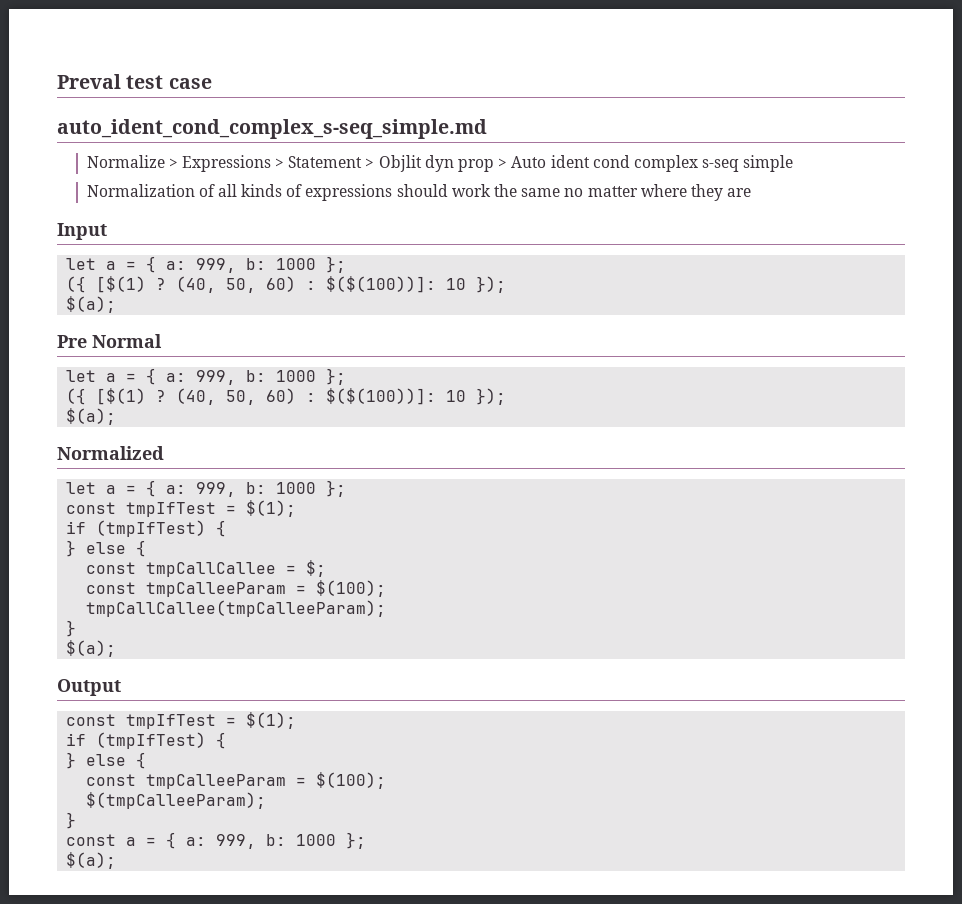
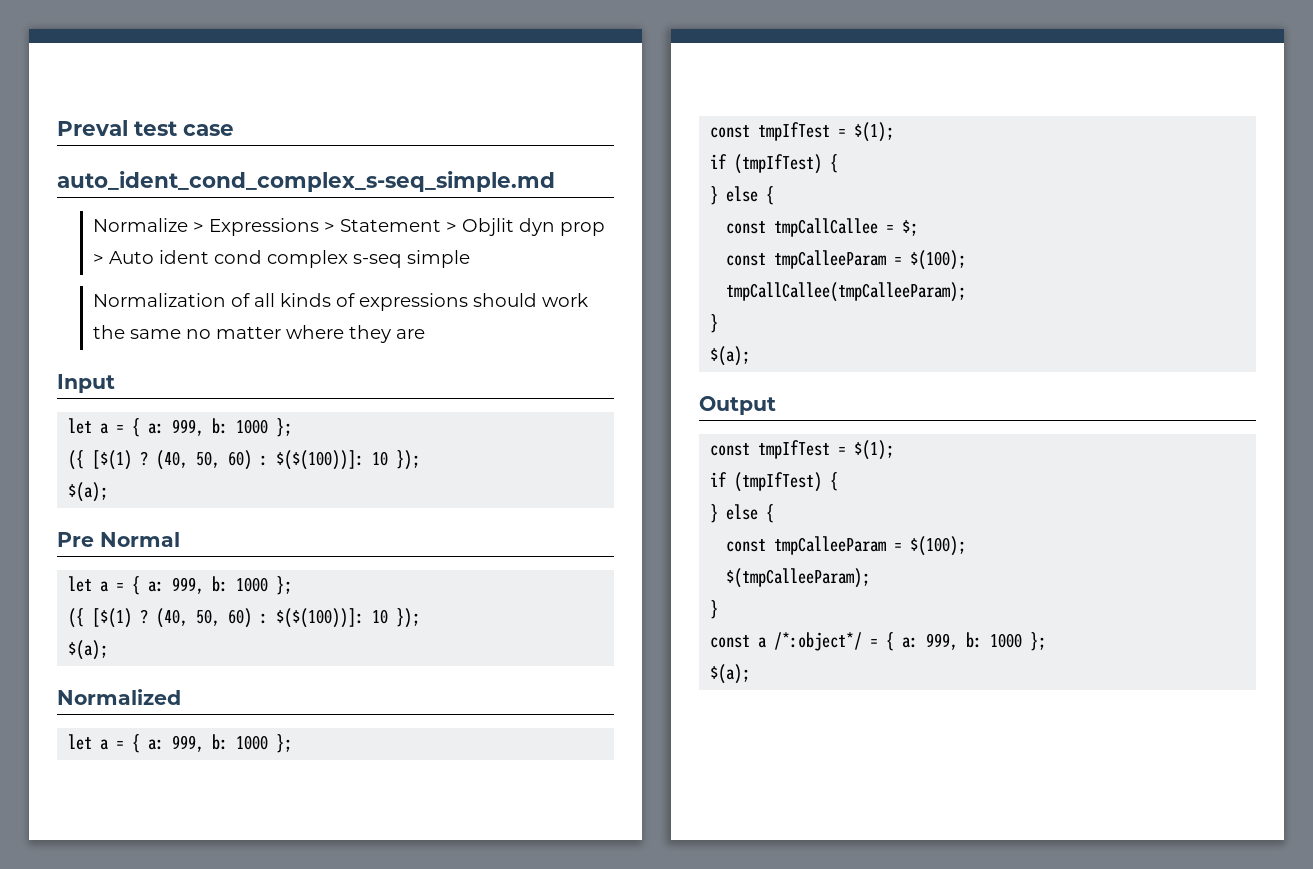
- const a = { a: 999, b: 1000 };
+ const a /*:object*/ = { a: 999, b: 1000 };

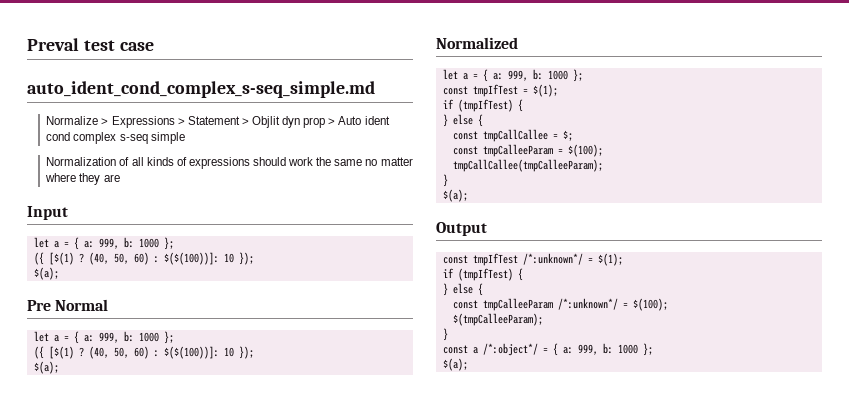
  Output
- const tmpIfTest = $(1);
+ const tmpIfTest /*:unknown*/ = $(1);
  if (tmpIfTest) {
  } else {
- const tmpCalleeParam = $(100);
+ const tmpCalleeParam /*:unknown*/ = $(100);

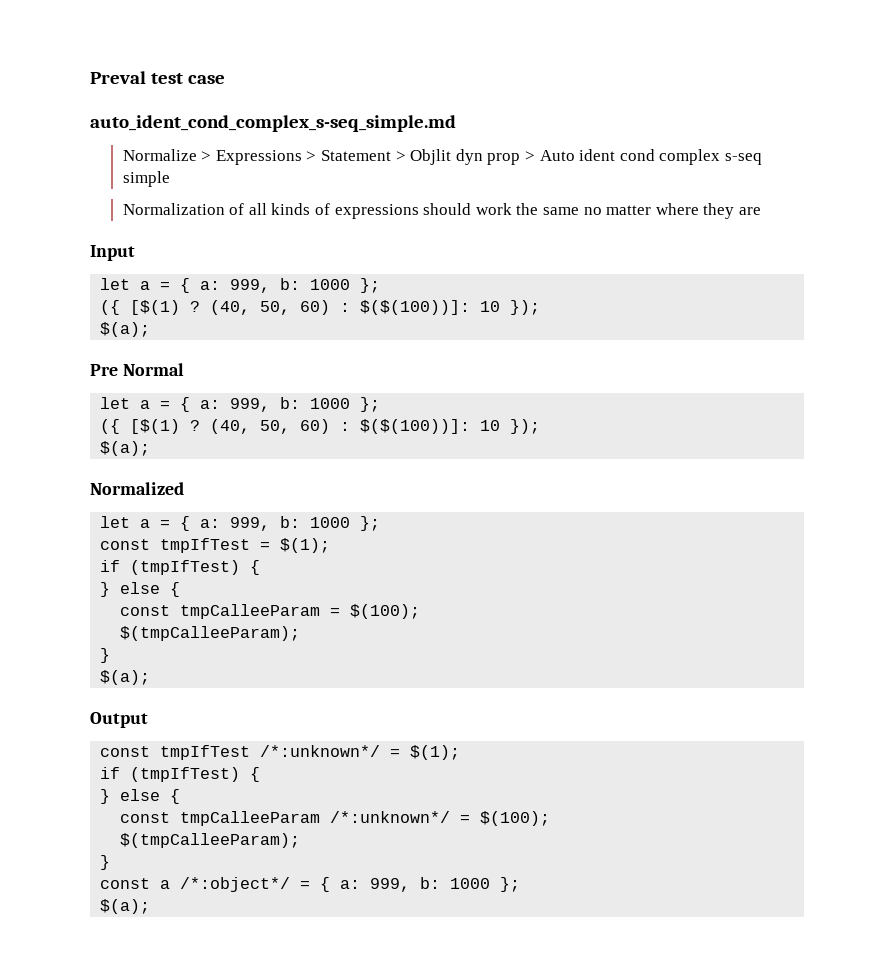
- const tmpCallCallee = $;
  const tmpCalleeParam = $(100);
- tmpCallCallee(tmpCalleeParam);
+ $(tmpCalleeParam);

